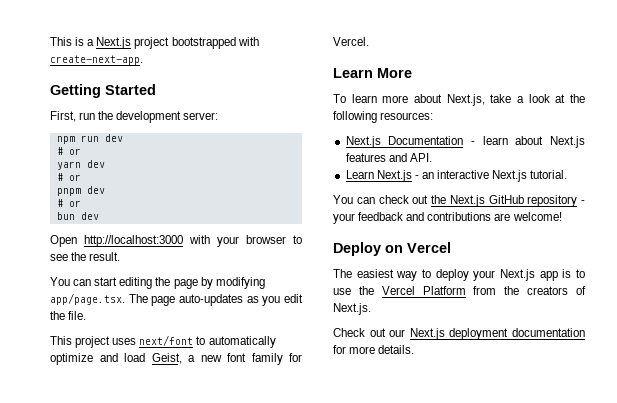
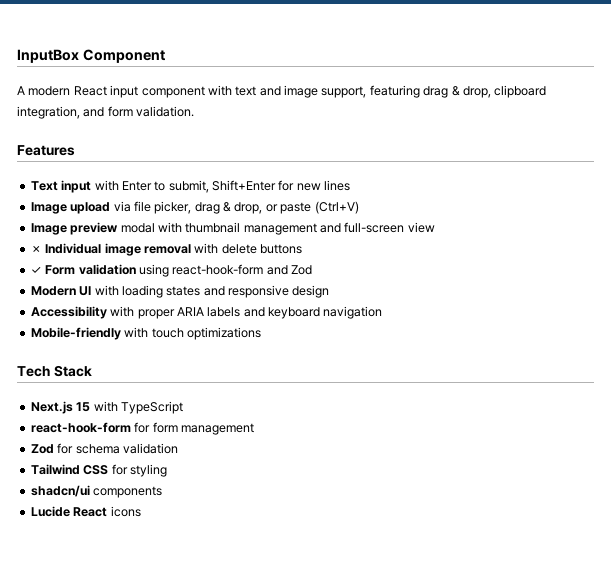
- This is a Next.js project bootstrapped with create-next-app.
- Getting Started
- First, run the development server:
- npm run dev
- # or
- yarn dev
- # or
- pnpm dev
- # or
- bun dev
- Open http://localhost:3000 with your browser to see the result.
- You can start editing the page by modifying app/page.tsx. The page auto-updates as you edit the file.
- This project uses next/font to automatically optimize and load Geist, a new font family for Vercel.
- Learn More
- To learn more about Next.js, take a look at the following resources:
- Next.js Documentation - learn about Next.js features and API.
- Learn Next.js - an interactive Next.js tutorial.
- You can check out the Next.js GitHub repository - your feedback and contributions are welcome!
- Deploy on Vercel
- The easiest way to deploy your Next.js app is to use the Vercel Platform from the creators of Next.js.
- Check out our Next.js deployment documentation for more details.
+ InputBox Component
+ A modern React input component with text and image support, featuring drag & drop, clipboard integration, and form validation.
+ Features
+ Text input with Enter to submit, Shift+Enter for new lines
+ Image upload via file picker, drag & drop, or paste (Ctrl+V)
+ Image preview modal with thumbnail management and full-screen view
+ ✗ Individual image removal with delete buttons
+ ✓ Form validation using react-hook-form and Zod
+ Modern UI with loading states and responsive design
+ Accessibility with proper ARIA labels and keyboard navigation
+ Mobile-friendly with touch optimizations
+ Tech Stack
+ Next.js 15 with TypeScript
+ react-hook-form for form management
+ Zod for schema validation
+ Tailwind CSS for styling
+ shadcn/ui components
+ Lucide React icons

